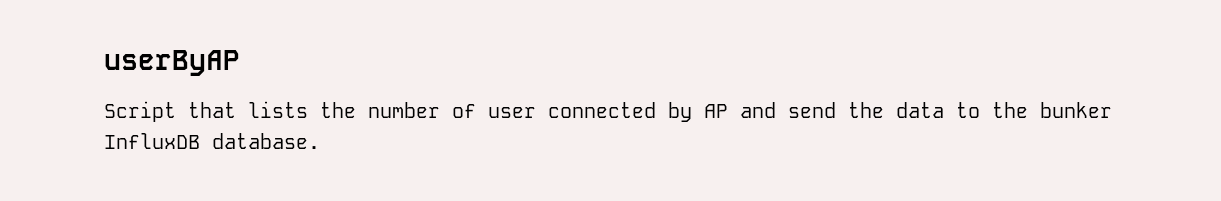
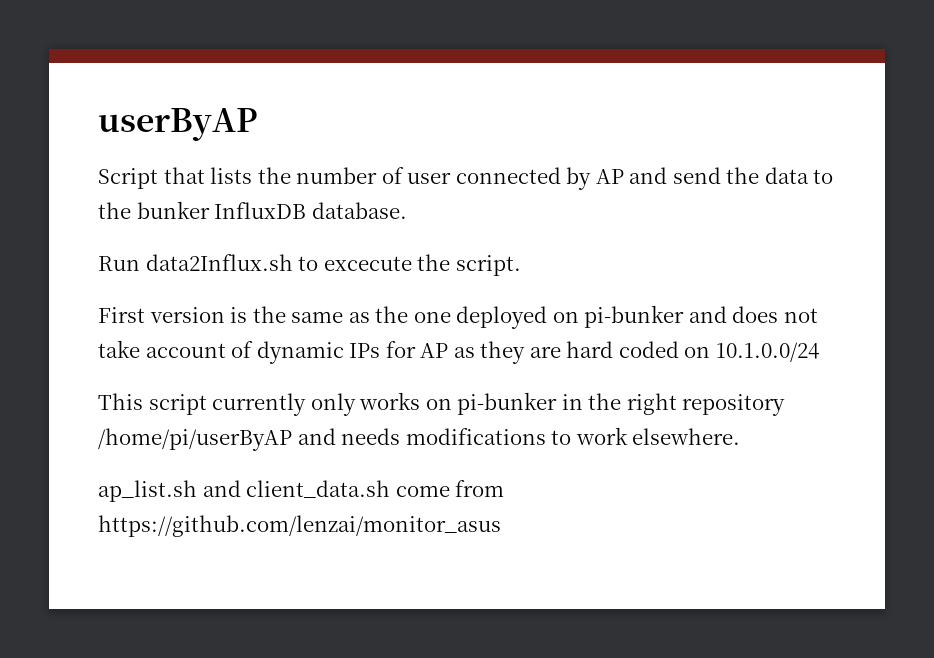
+ Run data2Influx.sh to excecute the script.
+ First version is the same as the one deployed on pi-bunker and does not take account of dynamic IPs for AP as they are hard coded on 10.1.0.0/24
+ This script currently only works on pi-bunker in the right repository /home/pi/userByAP and needs modifications to work elsewhere.
+ ap_list.sh and client_data.sh come from https://github.com/lenzai/monitor_asus

